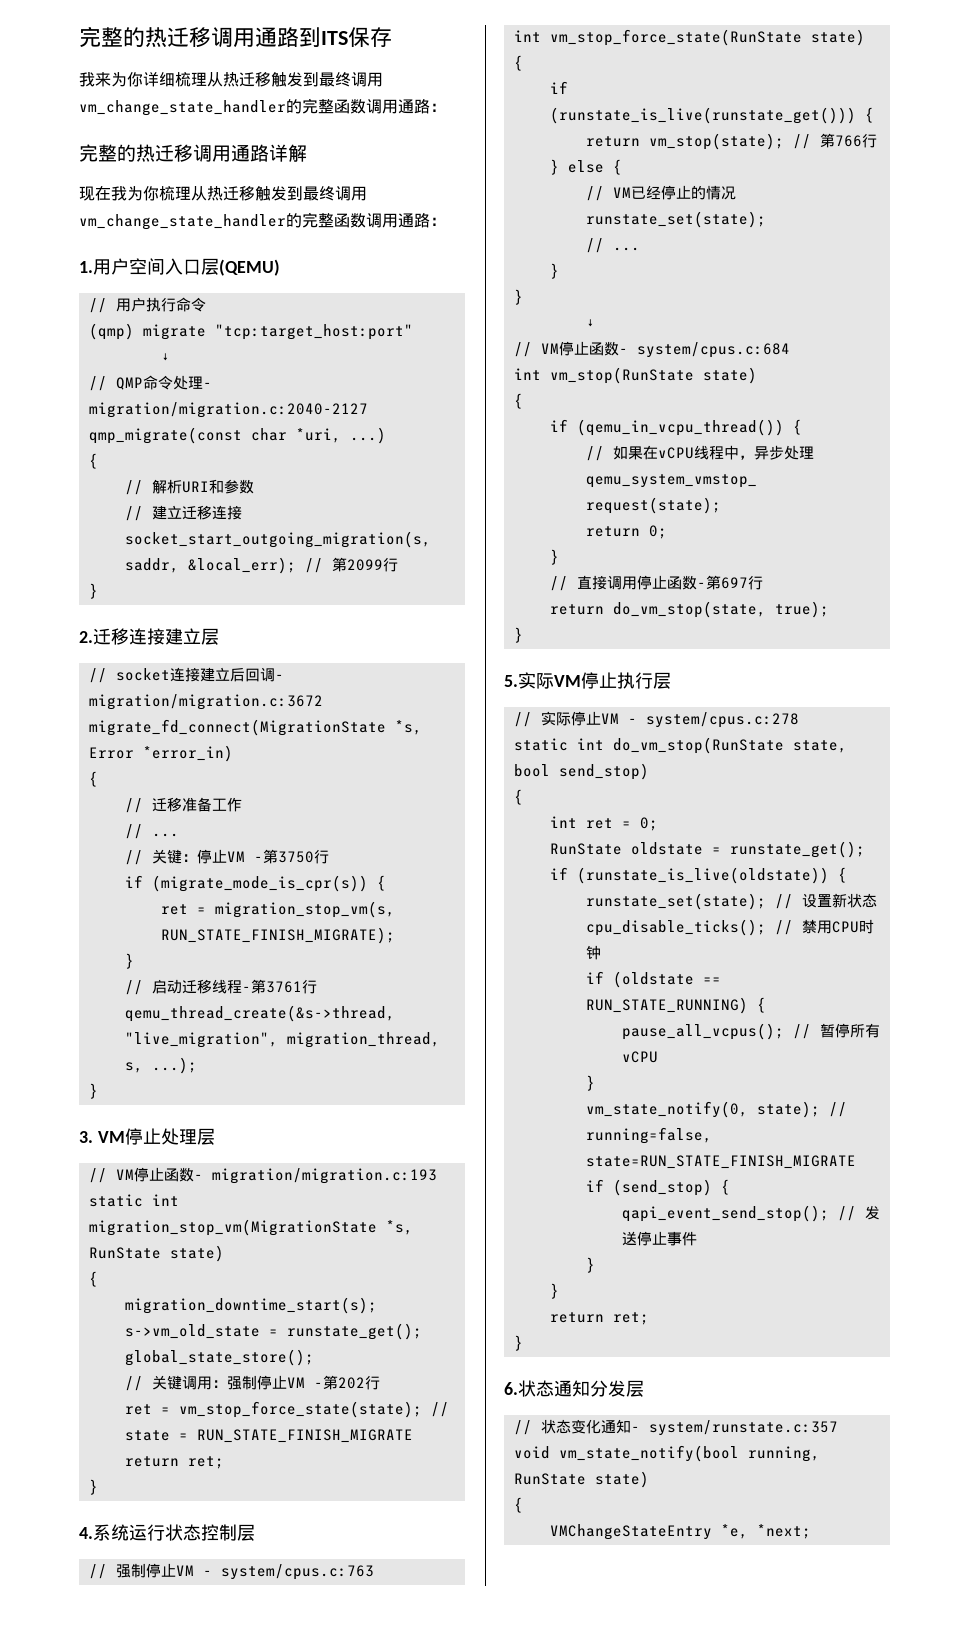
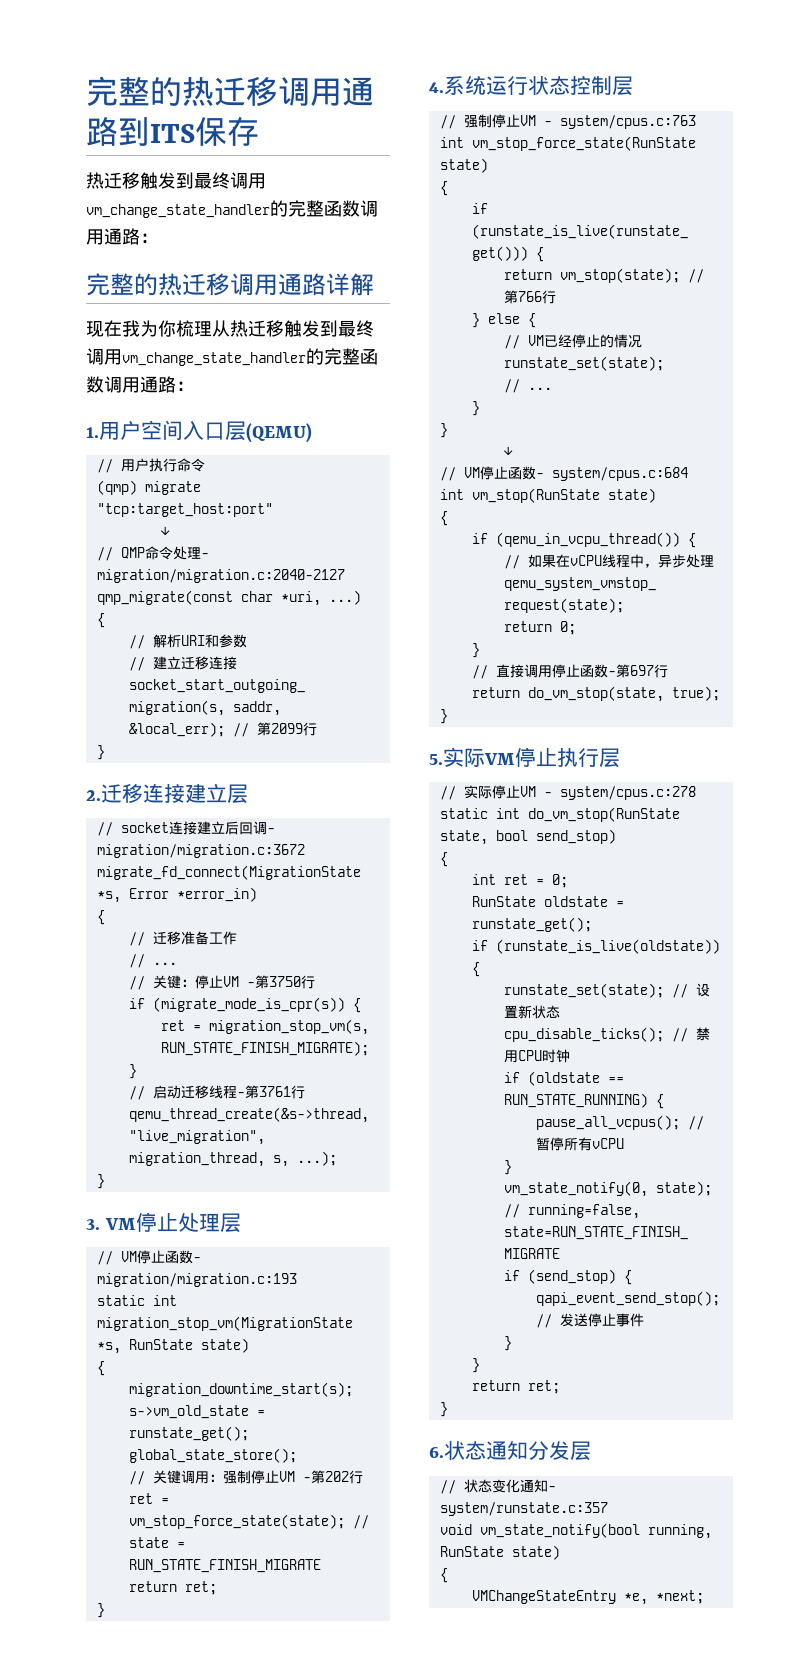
  完整的热迁移调用通路到ITS保存
- 我来为你详细梳理从热迁移触发到最终调用vm_change_state_handler的完整函数调用通路：
+ 热迁移触发到最终调用vm_change_state_handler的完整函数调用通路：

